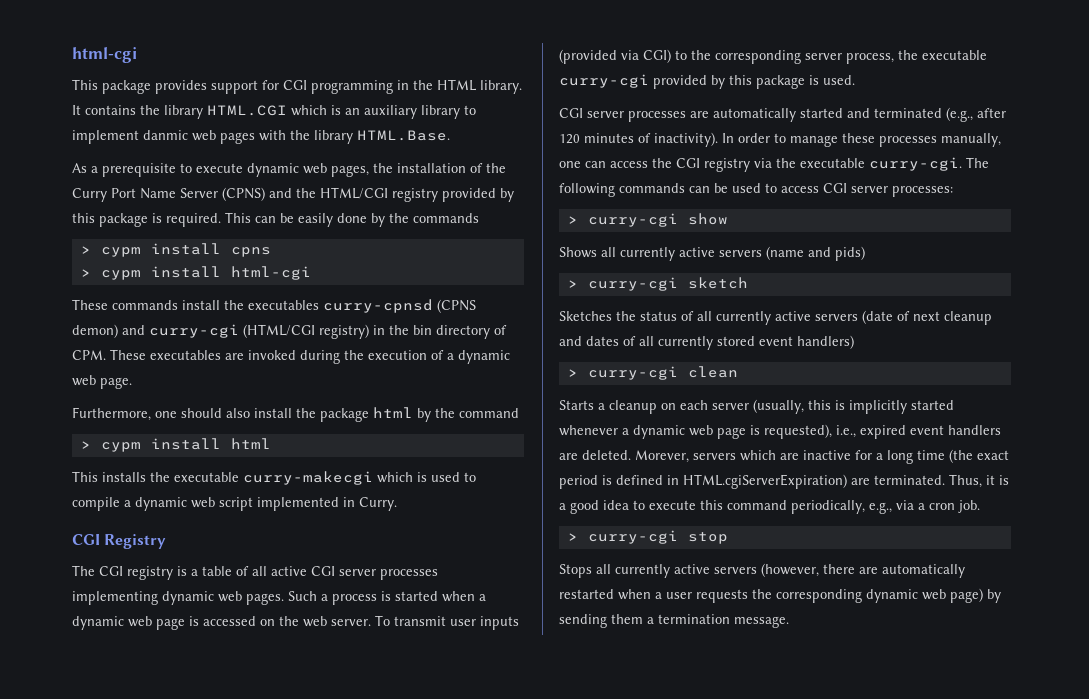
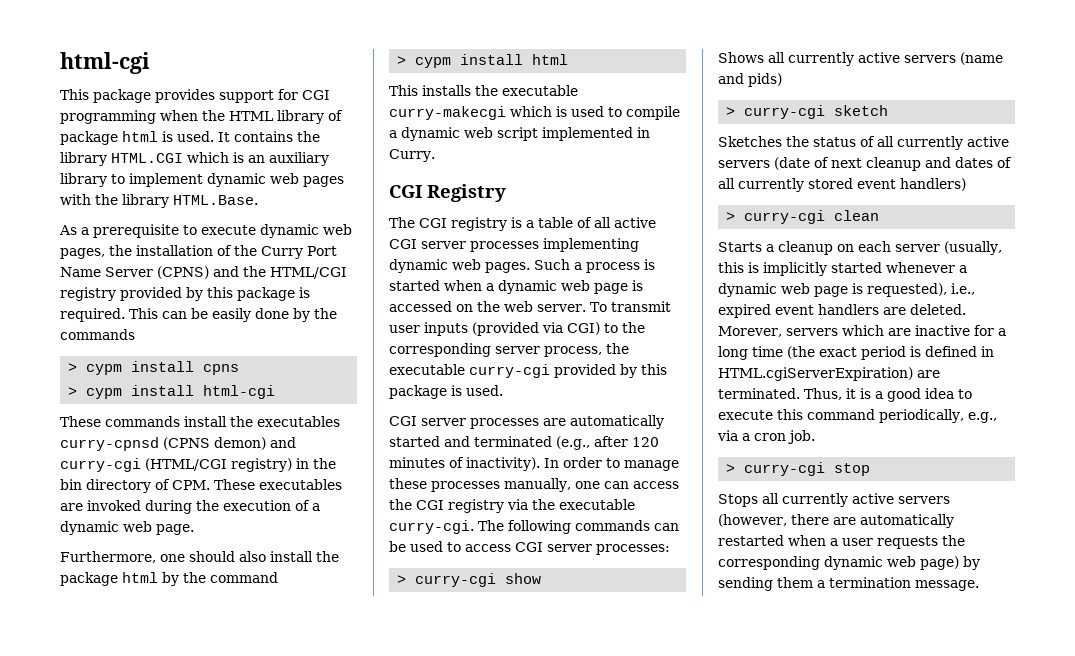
- This package provides support for CGI programming in the HTML library.
+ This package provides support for CGI programming when the HTML library of package html is used.
- It contains the library HTML.CGI which is an auxiliary library to implement danmic web pages with the library HTML.Base.
+ It contains the library HTML.CGI which is an auxiliary library to implement dynamic web pages with the library HTML.Base.

